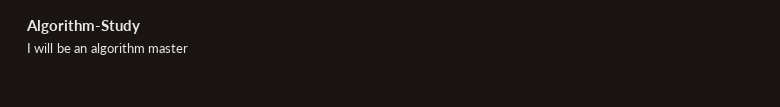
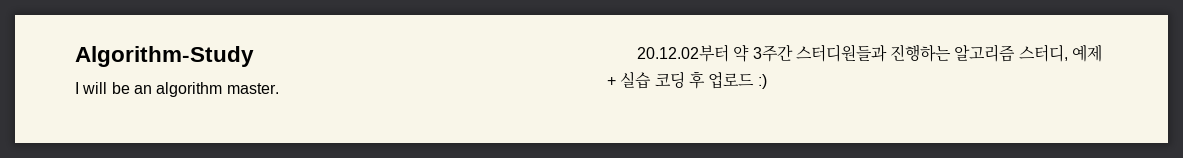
- I will be an algorithm master
+ I will be an algorithm master.
+ 20.12.02부터 약 3주간 스터디원들과 진행하는 알고리즘 스터디, 예제 + 실습 코딩 후 업로드 :)

